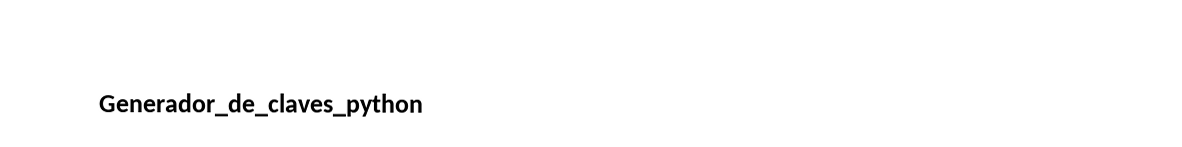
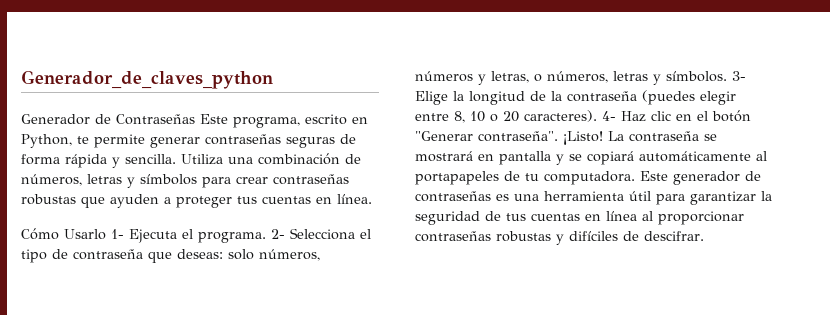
+ Generador de Contraseñas Este programa, escrito en Python, te permite generar contraseñas seguras de forma rápida y sencilla. Utiliza una combinación de números, letras y símbolos para crear contraseñas robustas que ayuden a proteger tus cuentas en línea.
+ Cómo Usarlo 1- Ejecuta el programa. 2- Selecciona el tipo de contraseña que deseas: solo números, números y letras, o números, letras y símbolos. 3- Elige la longitud de la contraseña (puedes elegir entre 8, 10 o 20 caracteres). 4- Haz clic en el botón "Generar contraseña". ¡Listo! La contraseña se mostrará en pantalla y se copiará automáticamente al portapapeles de tu computadora. Este generador de contraseñas es una herramienta útil para garantizar la seguridad de tus cuentas en línea al proporcionar contraseñas robustas y difíciles de descifrar.

